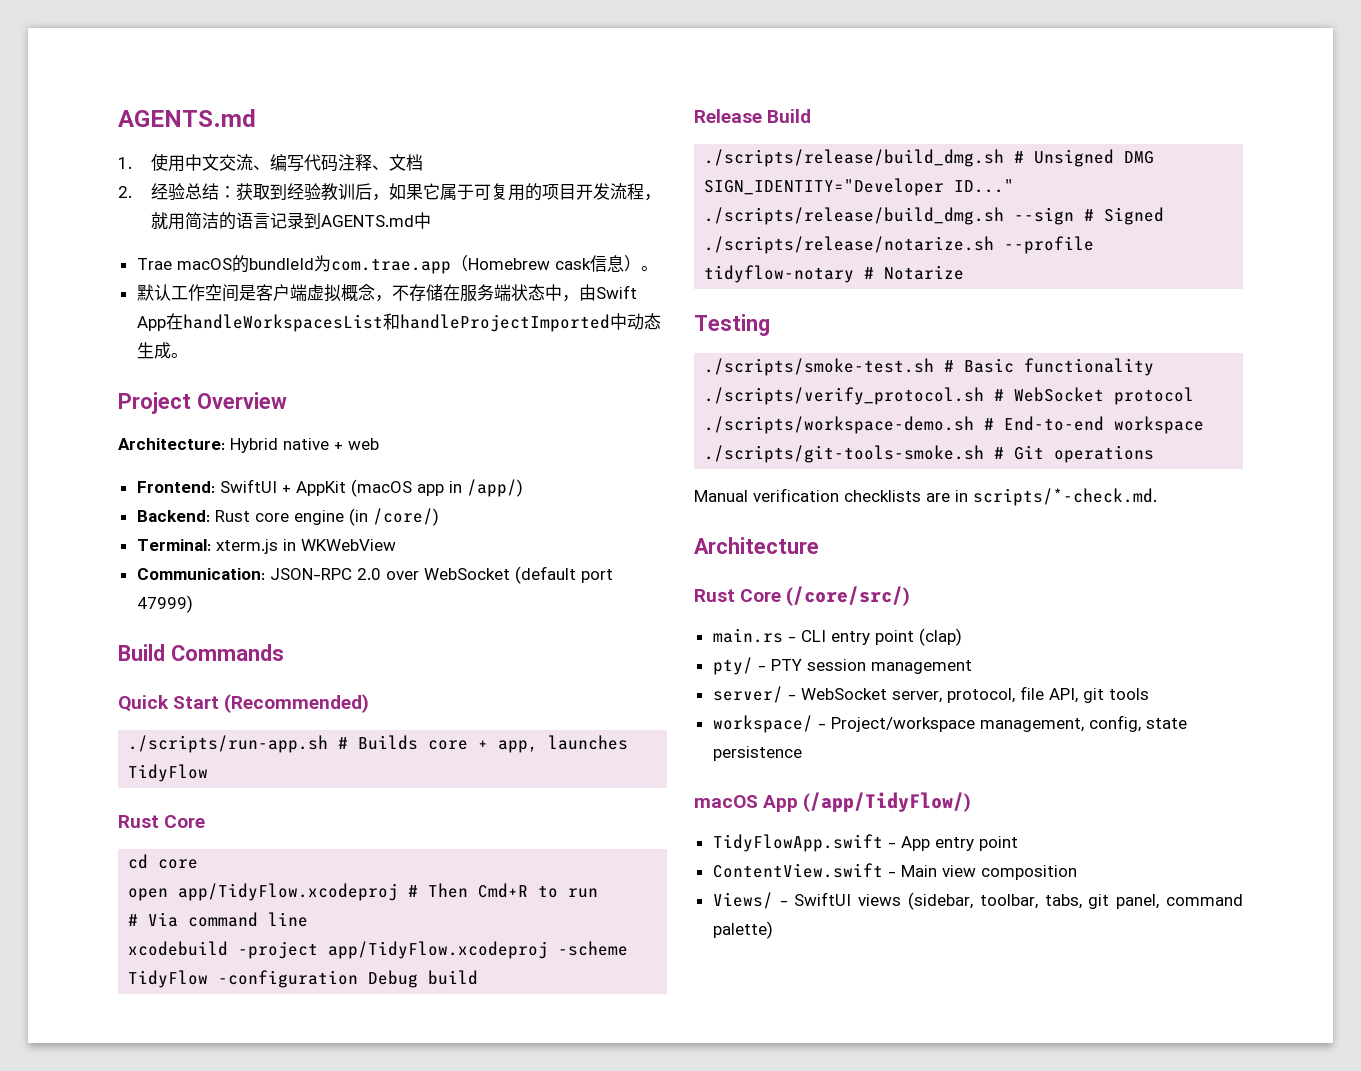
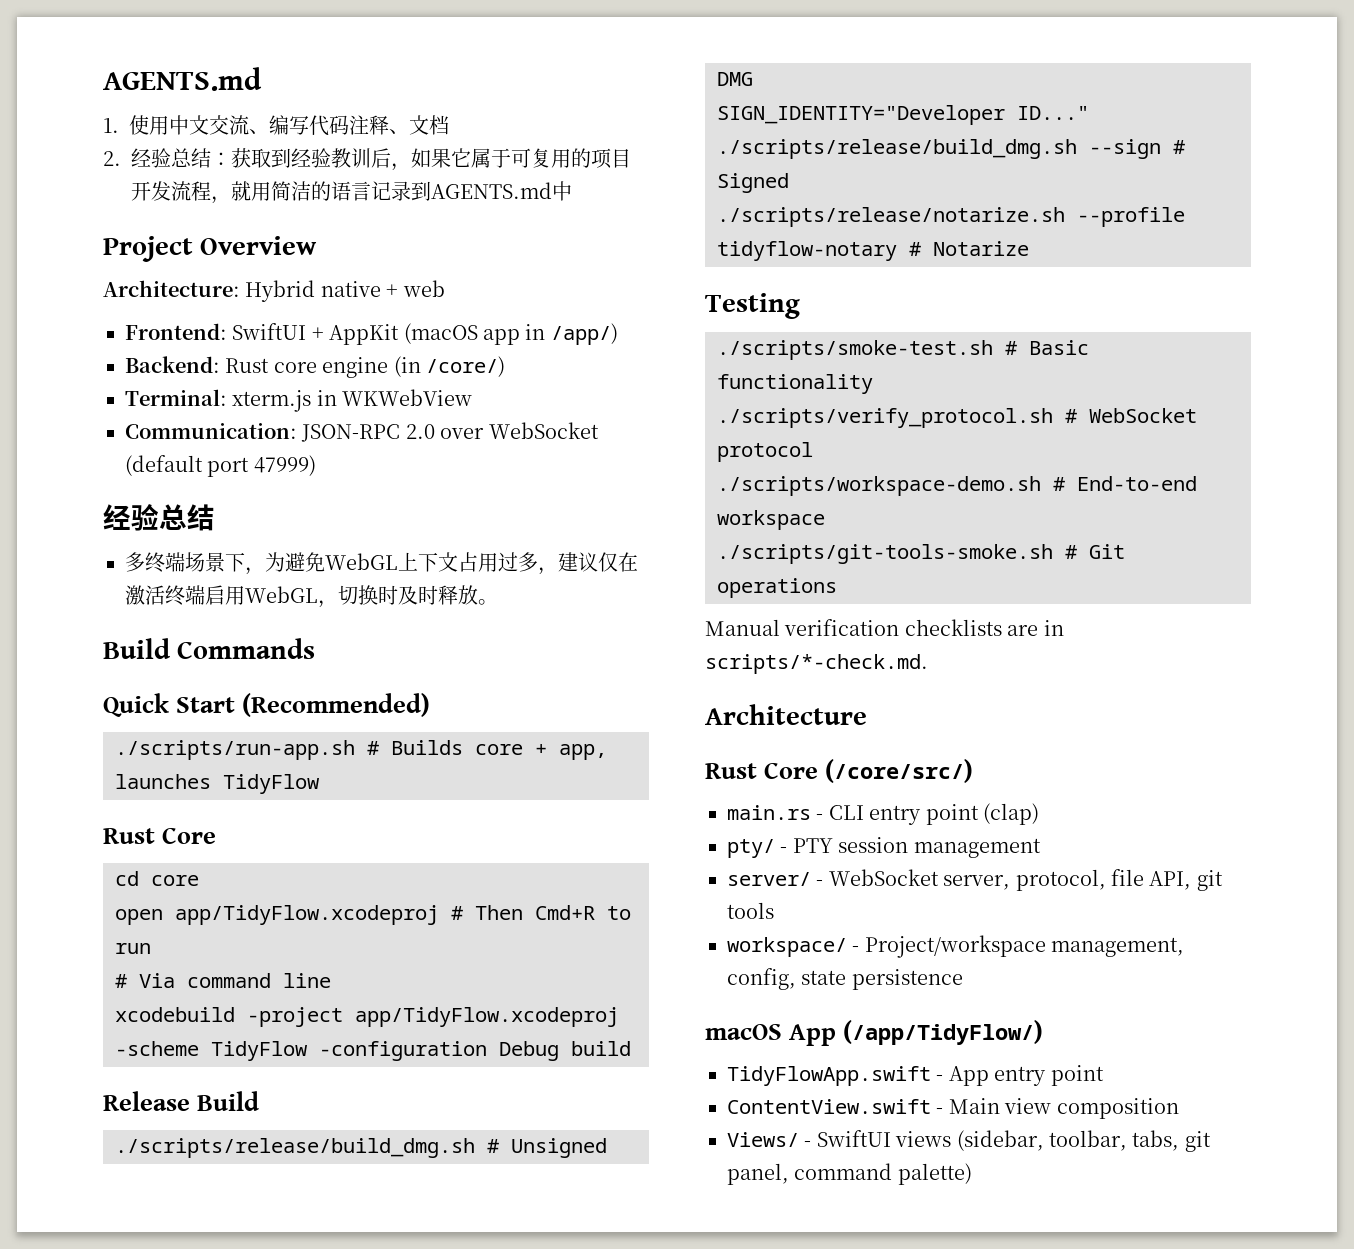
- Trae macOS的bundleId为com.trae.app（Homebrew cask信息）。
- 默认工作空间是客户端虚拟概念，不存储在服务端状态中，由Swift App在handleWorkspacesList和handleProjectImported中动态生成。
  Communication: JSON-RPC 2.0 over WebSocket (default port 47999)
+ 经验总结
+ 多终端场景下，为避免WebGL上下文占用过多，建议仅在激活终端启用WebGL，切换时及时释放。

